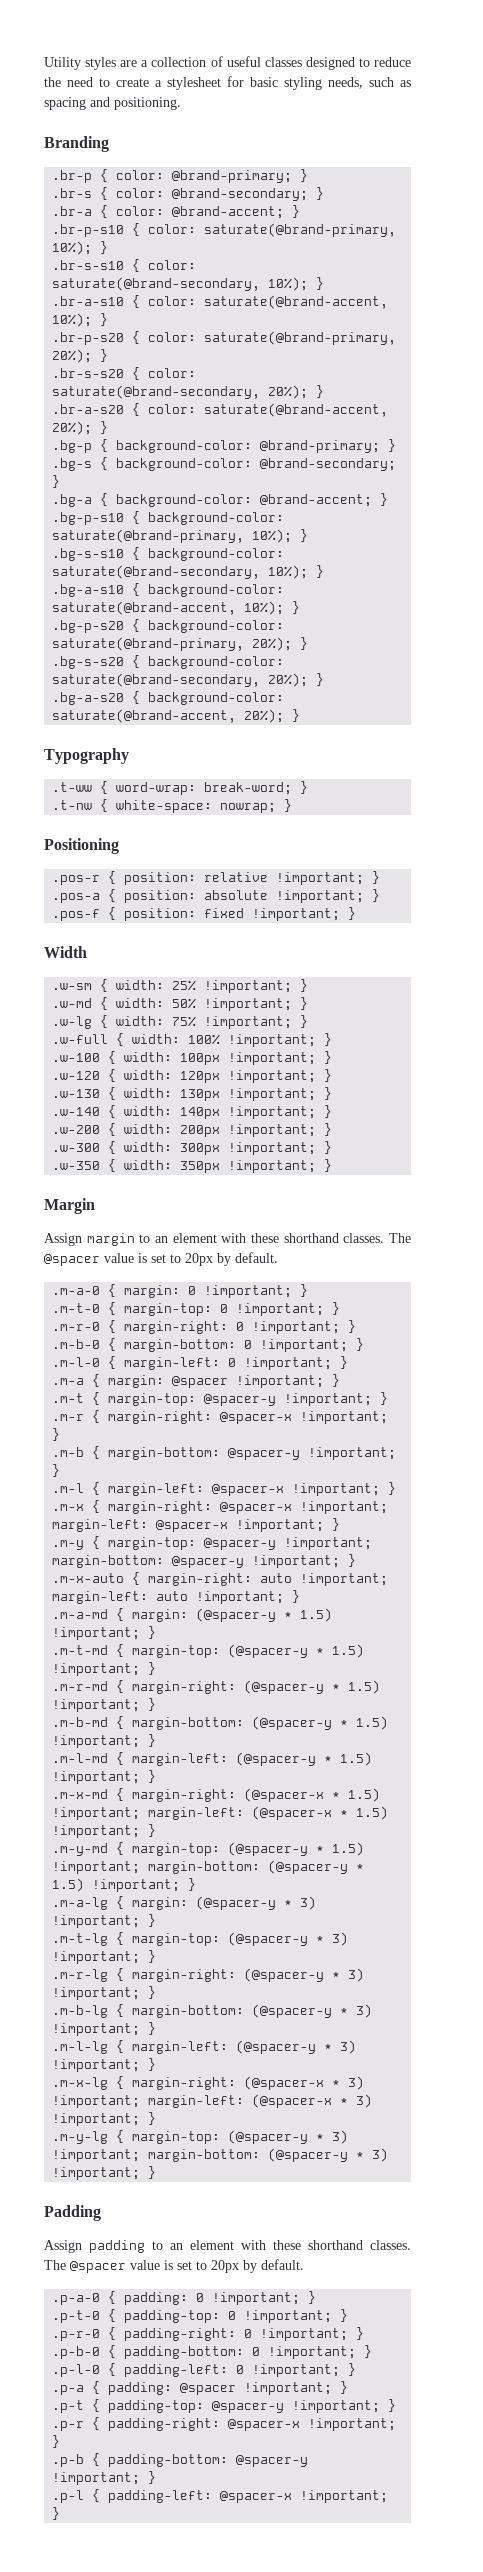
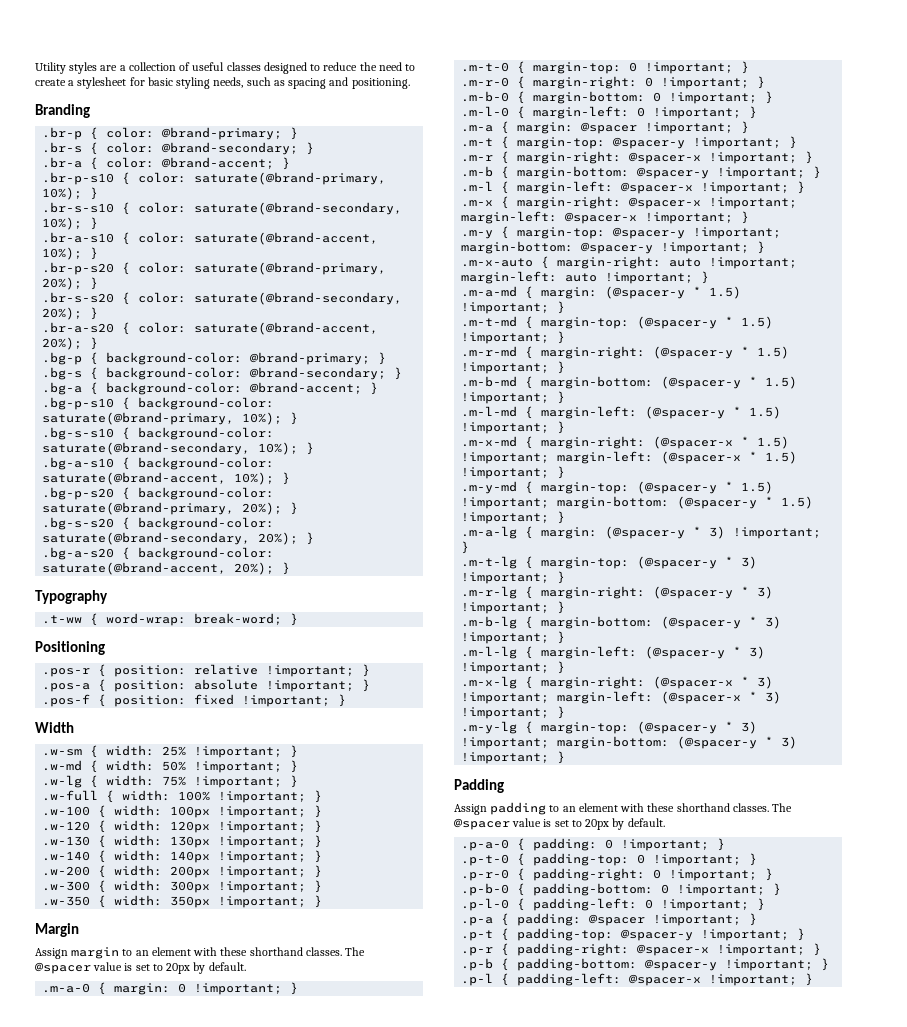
- .t-nw { white-space: nowrap; }

